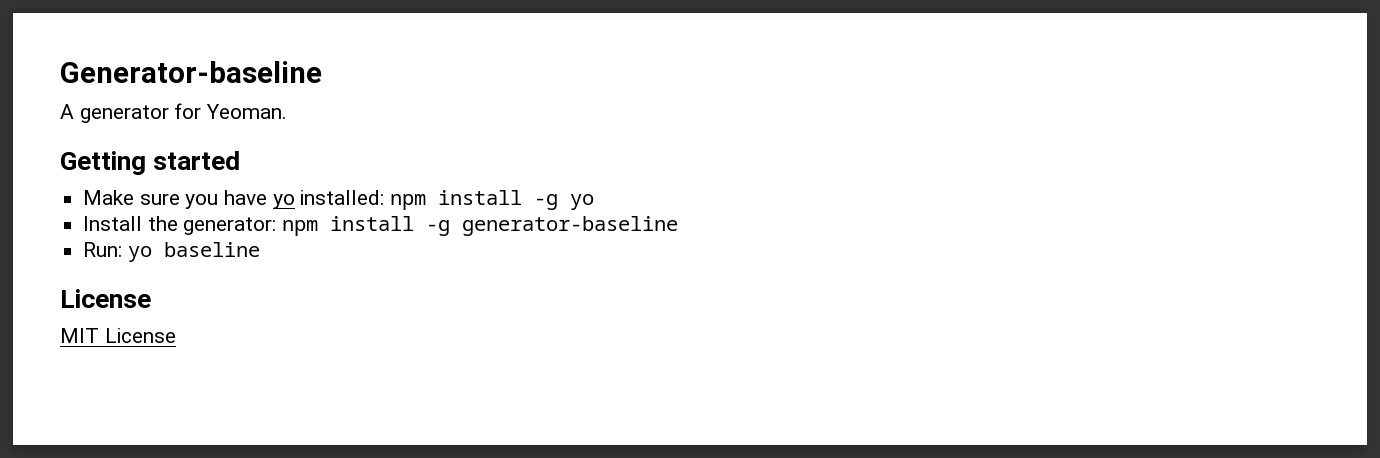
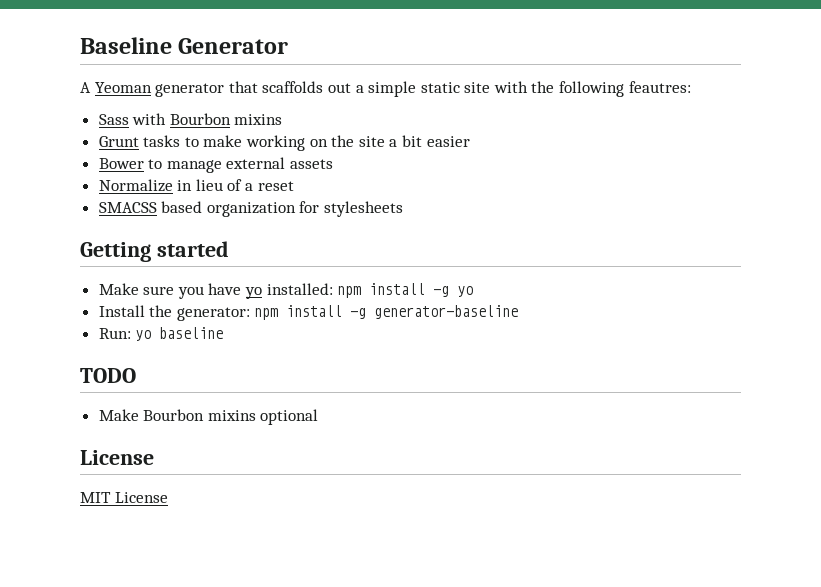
- Generator-baseline
+ Baseline Generator
- A generator for Yeoman.
+ A Yeoman generator that scaffolds out a simple static site with the following feautres:
+ Sass with Bourbon mixins
+ Grunt tasks to make working on the site a bit easier
+ Bower to manage external assets
+ Normalize in lieu of a reset
+ SMACSS based organization for stylesheets
+ TODO
+ Make Bourbon mixins optional

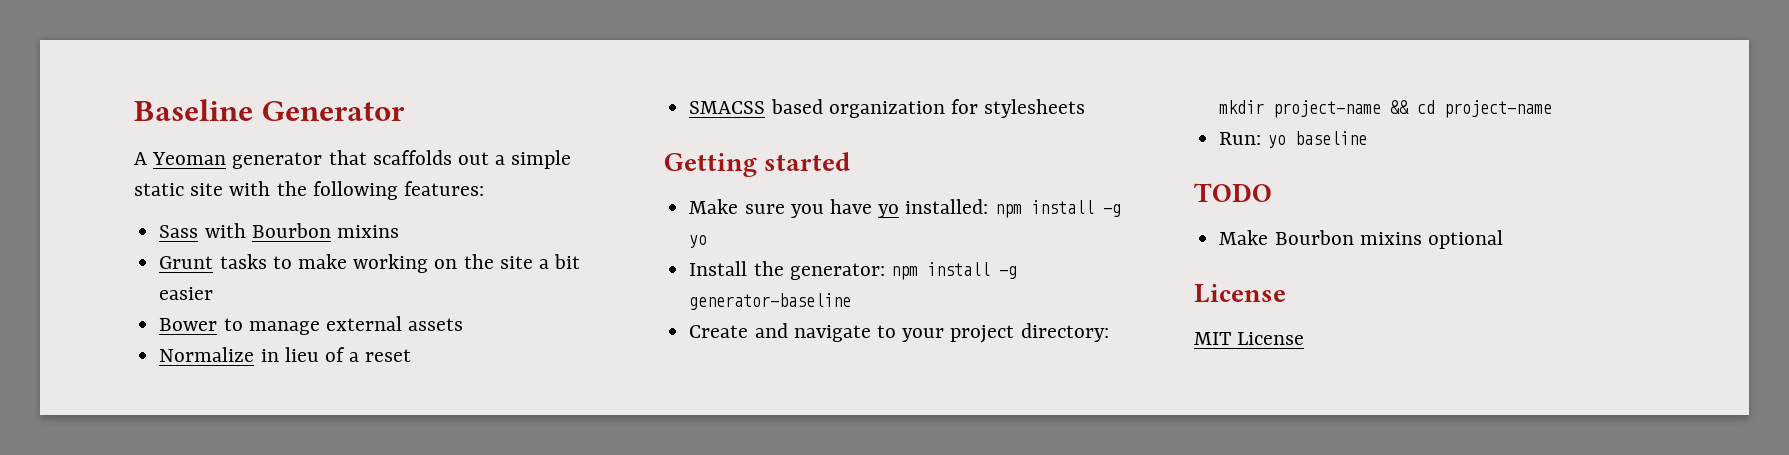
- A Yeoman generator that scaffolds out a simple static site with the following feautres:
+ A Yeoman generator that scaffolds out a simple static site with the following features:
+ Create and navigate to your project directory: mkdir project-name && cd project-name

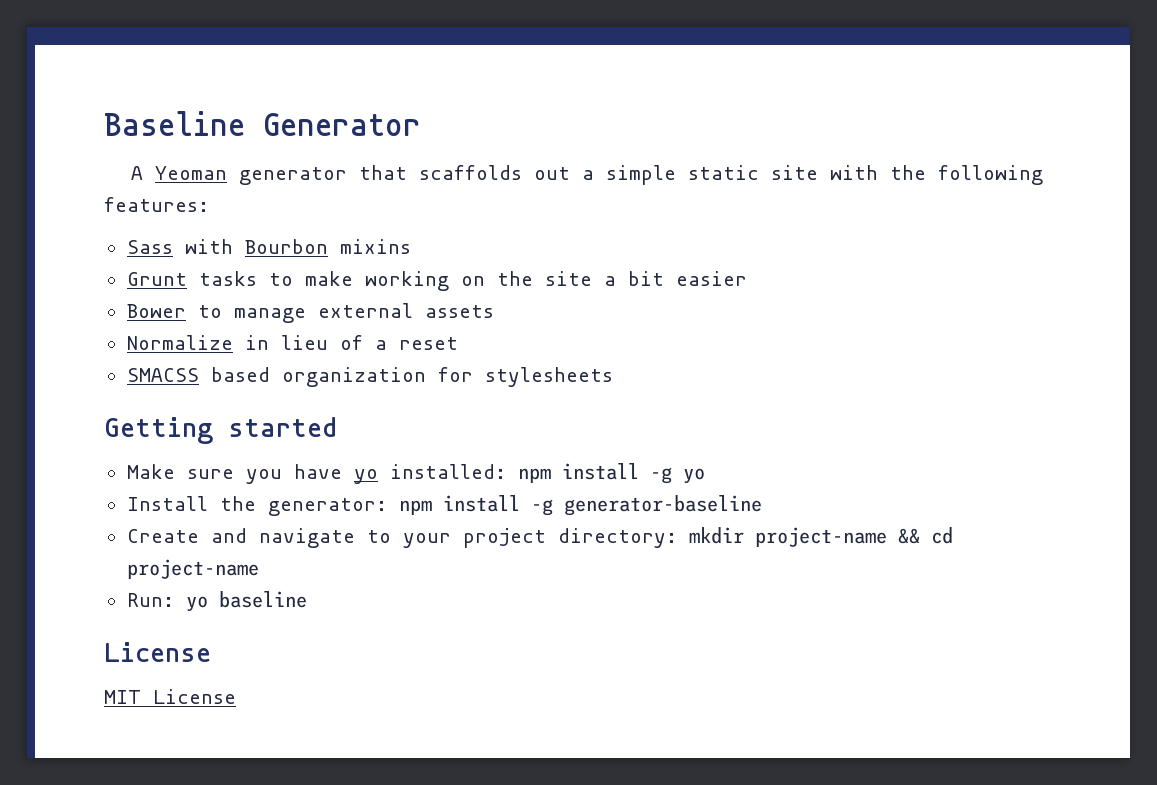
- TODO
- Make Bourbon mixins optional

